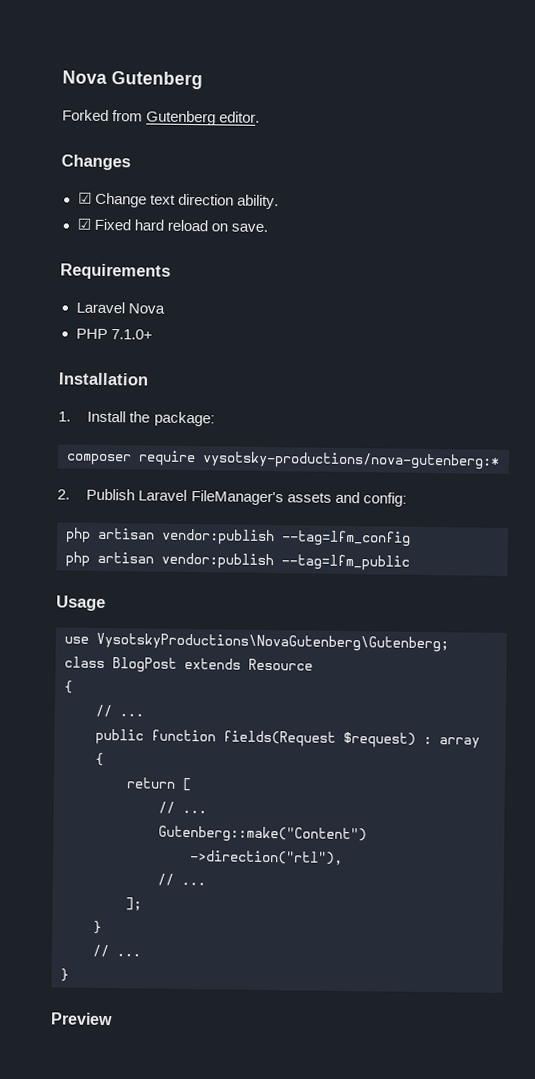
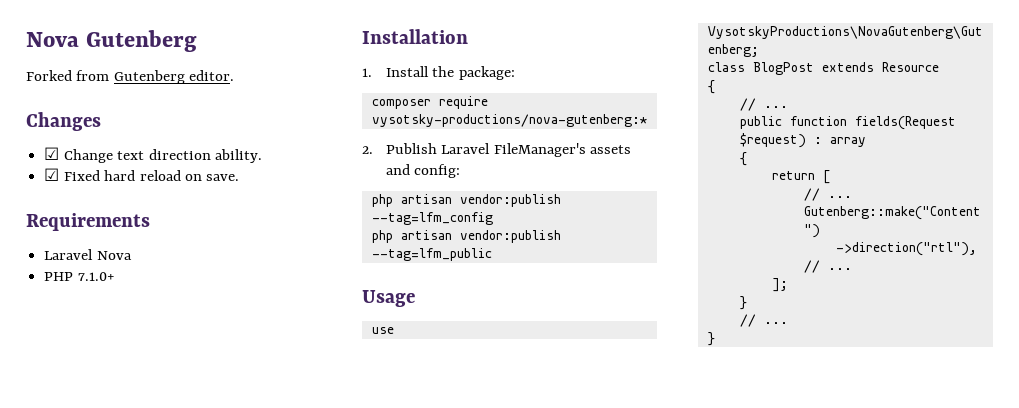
- Preview

